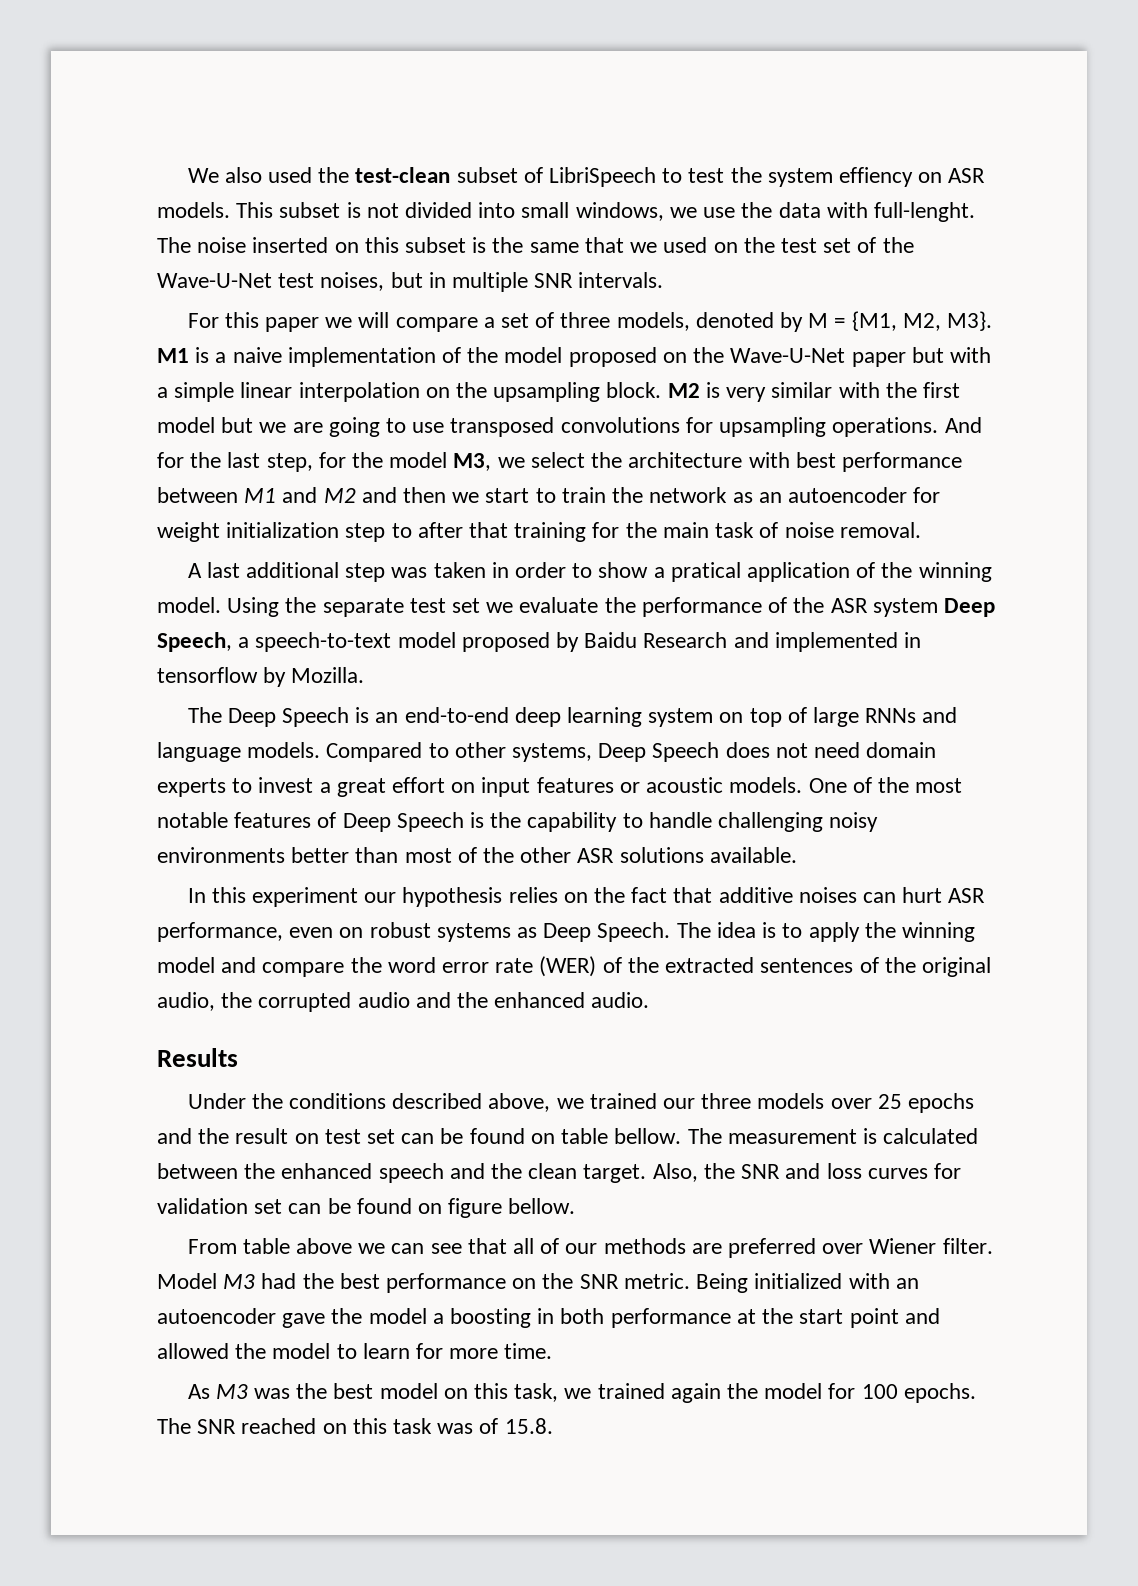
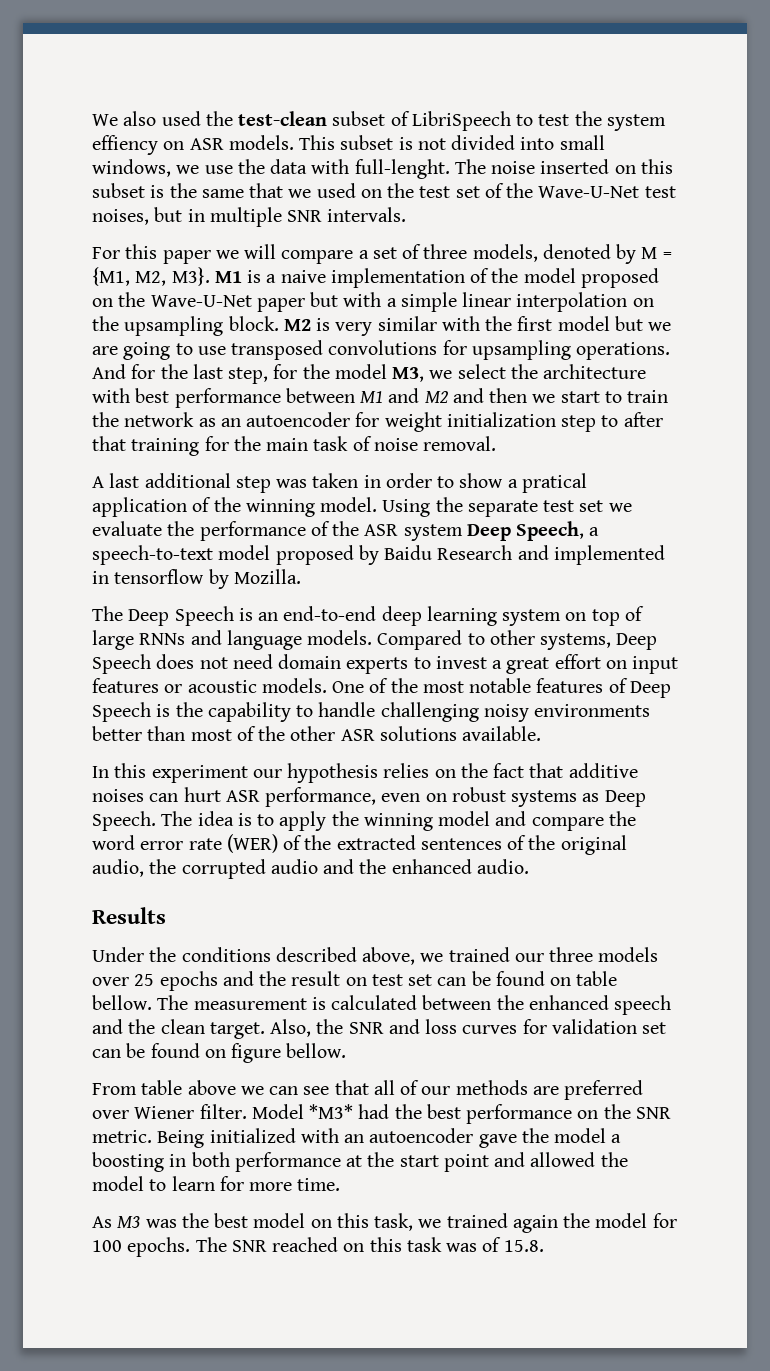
- Model M3 had the best performance on the SNR metric.
+ Model *M3* had the best performance on the SNR metric.

